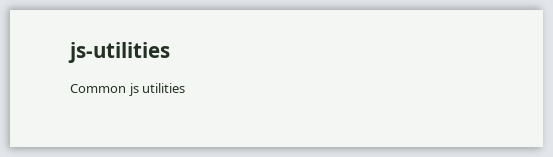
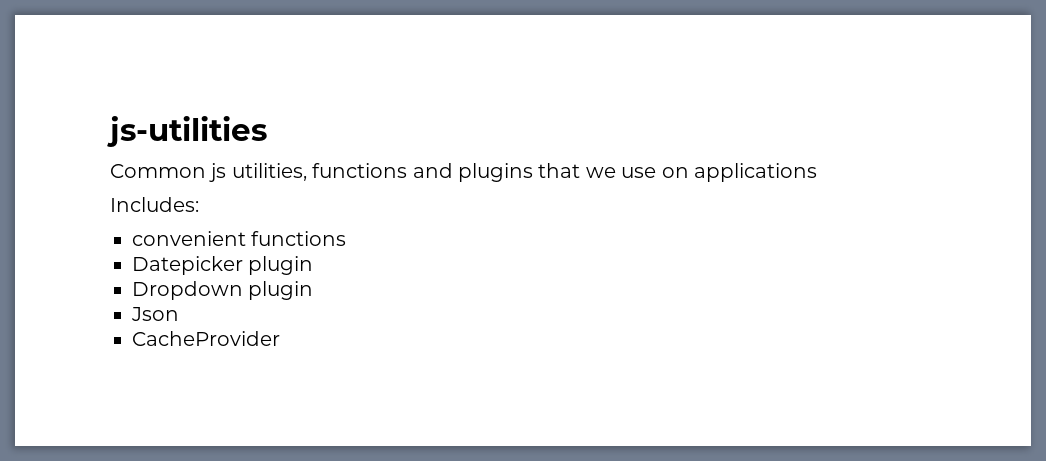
- Common js utilities
+ Common js utilities, functions and plugins that we use on applications
+ Includes:
+ convenient functions
+ Datepicker plugin
+ Dropdown plugin
+ Json
+ CacheProvider

